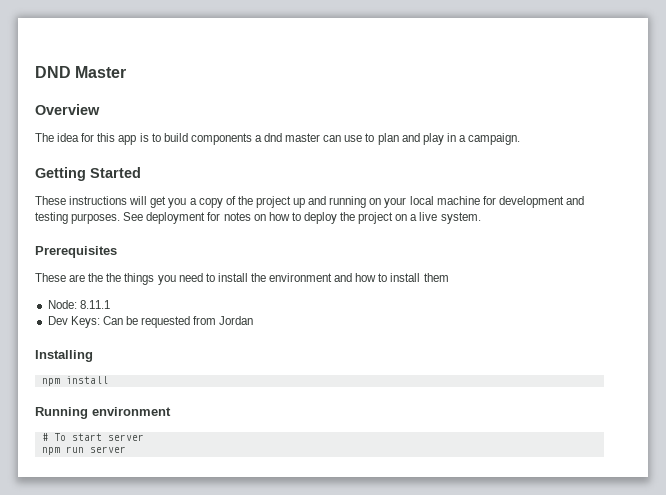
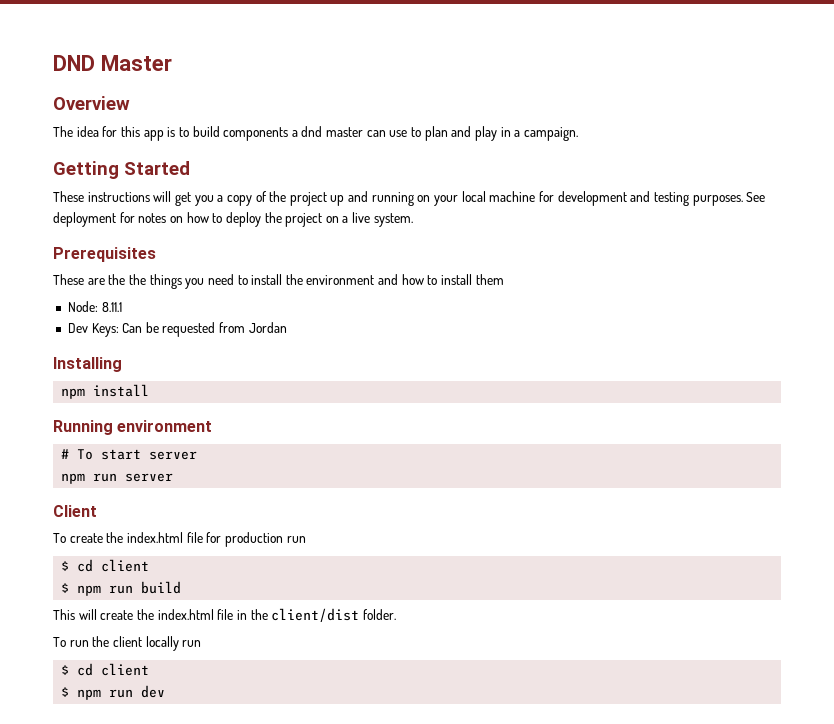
+ Client
+ To create the index.html file for production run
+ $ cd client
+ $ npm run build
+ This will create the index.html file in the client/dist folder.
+ To run the client locally run
+ $ cd client
+ $ npm run dev

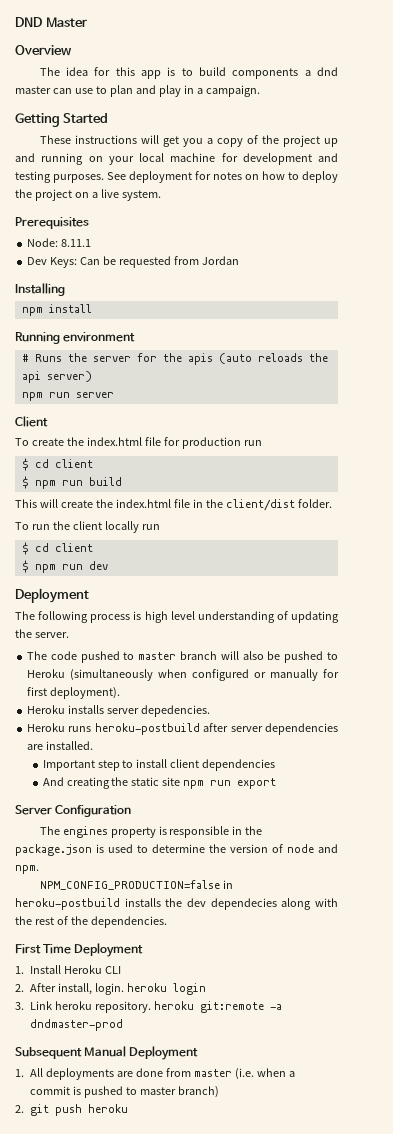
- These are the the things you need to install the environment and how to install them
- # To start server
+ # Runs the server for the apis (auto reloads the api server)
  $ npm run dev
+ Deployment
+ The following process is high level understanding of updating the server.
+ The code pushed to master branch will also be pushed to Heroku (simultaneously when configured or manually for first deployment).
+ Heroku installs server depedencies.
+ Heroku runs heroku-postbuild after server dependencies are installed.
+ Important step to install client dependencies
+ And creating the static site npm run export
+ Server Configuration
+ The engines property is responsible in the package.json is used to determine the version of node and npm.
+ NPM_CONFIG_PRODUCTION=false in heroku-postbuild installs the dev dependecies along with the rest of the dependencies.
+ First Time Deployment
+ 1. Install Heroku CLI
+ 2. After install, login. heroku login
+ 3. Link heroku repository. heroku git:remote -a dndmaster-prod
+ Subsequent Manual Deployment
+ 1. All deployments are done from master (i.e. when a commit is pushed to master branch)
+ 2. git push heroku

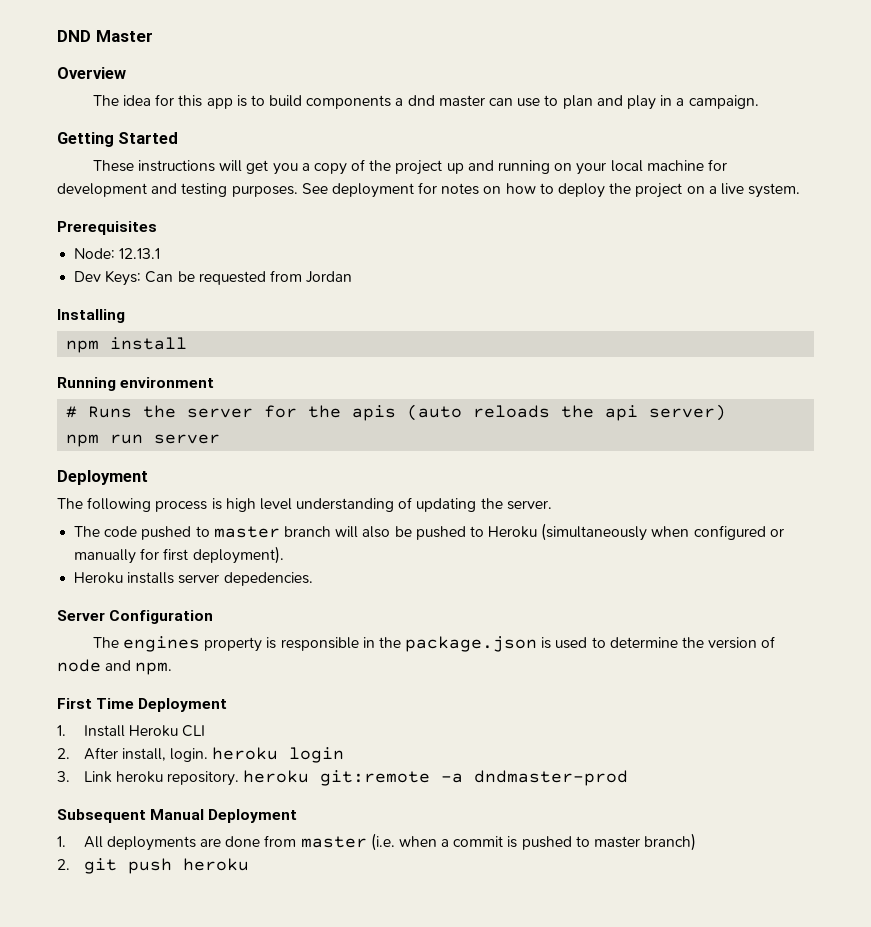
- Node: 8.11.1
+ Node: 12.13.1
- Client
- To create the index.html file for production run
- $ cd client
- $ npm run build
- This will create the index.html file in the client/dist folder.
- To run the client locally run
- $ cd client
- $ npm run dev
- Heroku runs heroku-postbuild after server dependencies are installed.
- Important step to install client dependencies
- And creating the static site npm run export
- NPM_CONFIG_PRODUCTION=false in heroku-postbuild installs the dev dependecies along with the rest of the dependencies.

